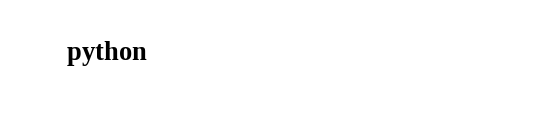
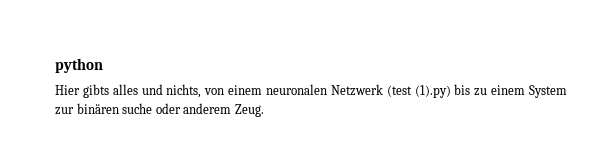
+ Hier gibts alles und nichts, von einem neuronalen Netzwerk (test (1).py) bis zu einem System zur binären suche oder anderem Zeug.

